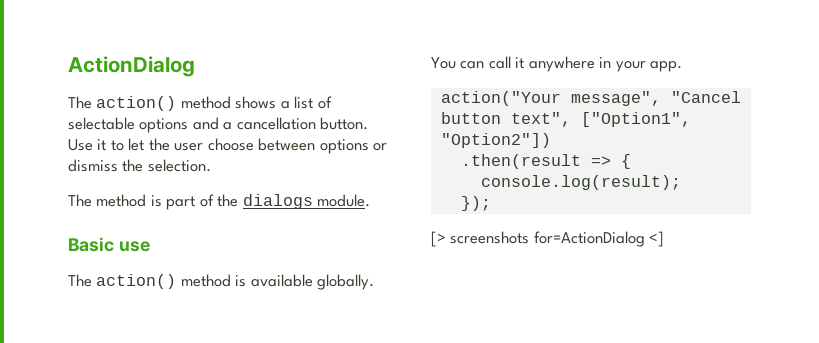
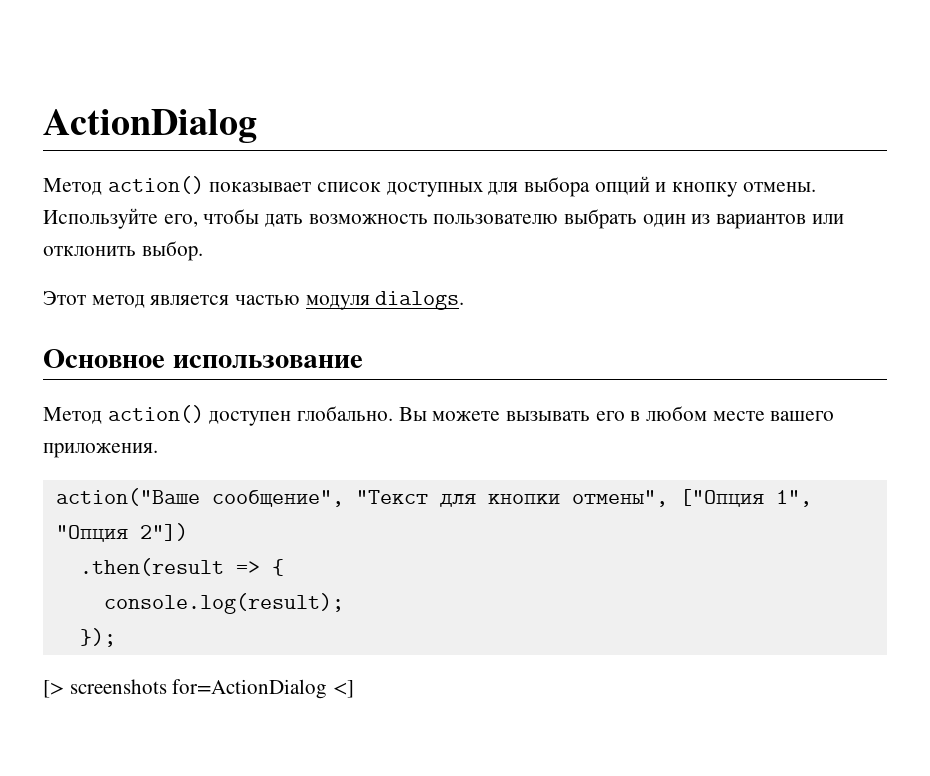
- The action() method shows a list of selectable options and a cancellation button. Use it to let the user choose between options or dismiss the selection.
- The method is part of the dialogs module.
- Basic use
- The action() method is available globally. You can call it anywhere in your app.
- action("Your message", "Cancel button text", ["Option1", "Option2"])
+ Метод action() показывает список доступных для выбора опций и кнопку отмены. Используйте его, чтобы дать возможность пользователю выбрать один из вариантов или отклонить выбор.
+ Этот метод является частью модуля dialogs.
+ Основное использование
+ Метод action() доступен глобально. Вы можете вызывать его в любом месте вашего приложения.
+ action("Ваше сообщение", "Текст для кнопки отмены", ["Опция 1", "Опция 2"])

